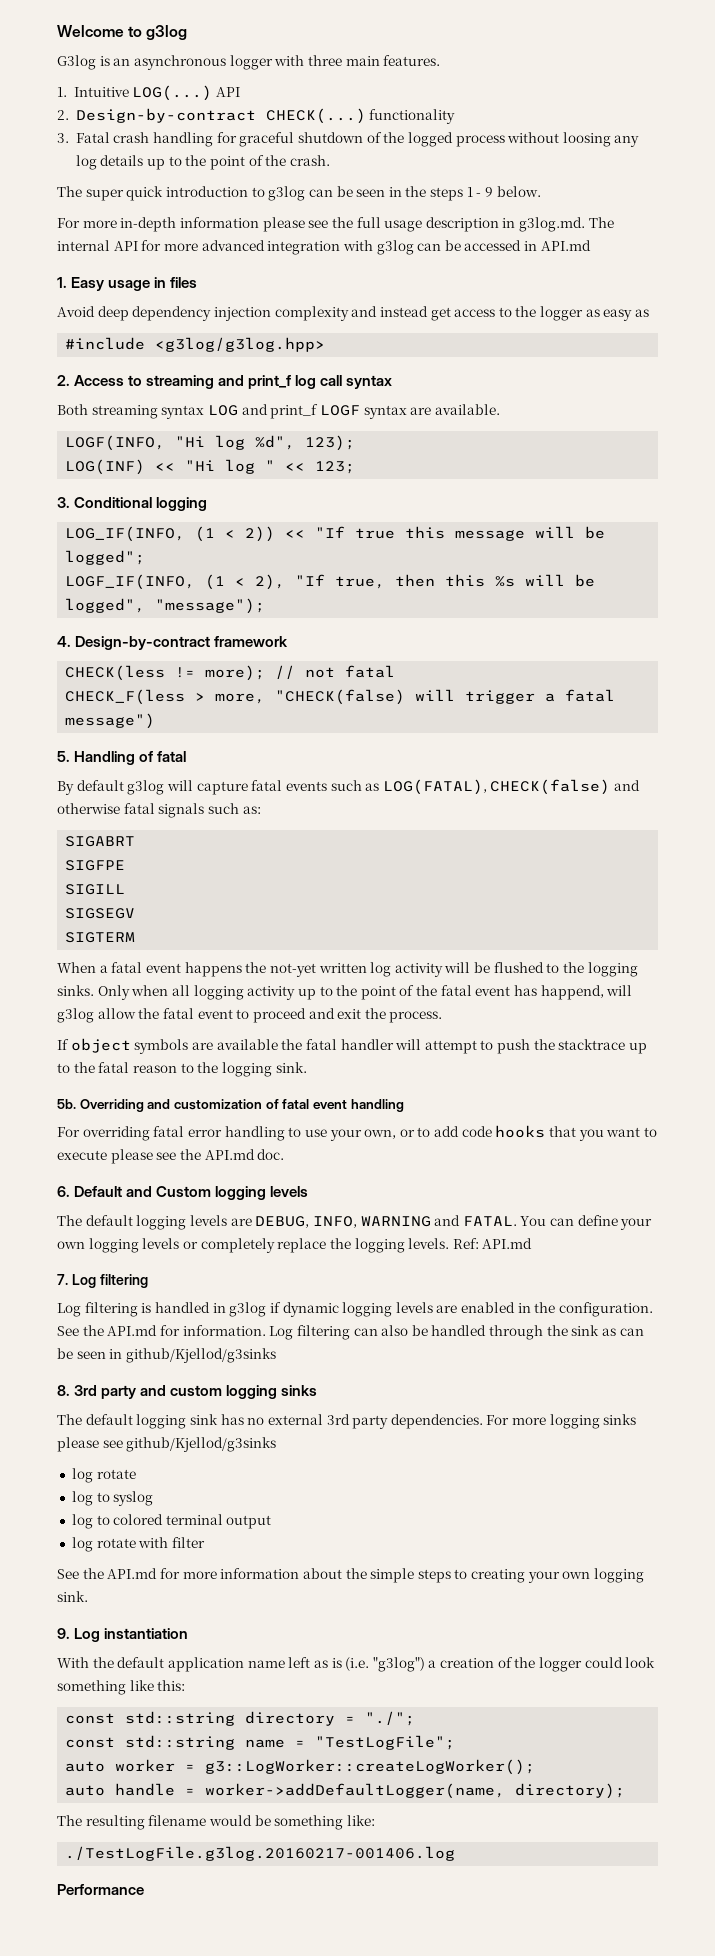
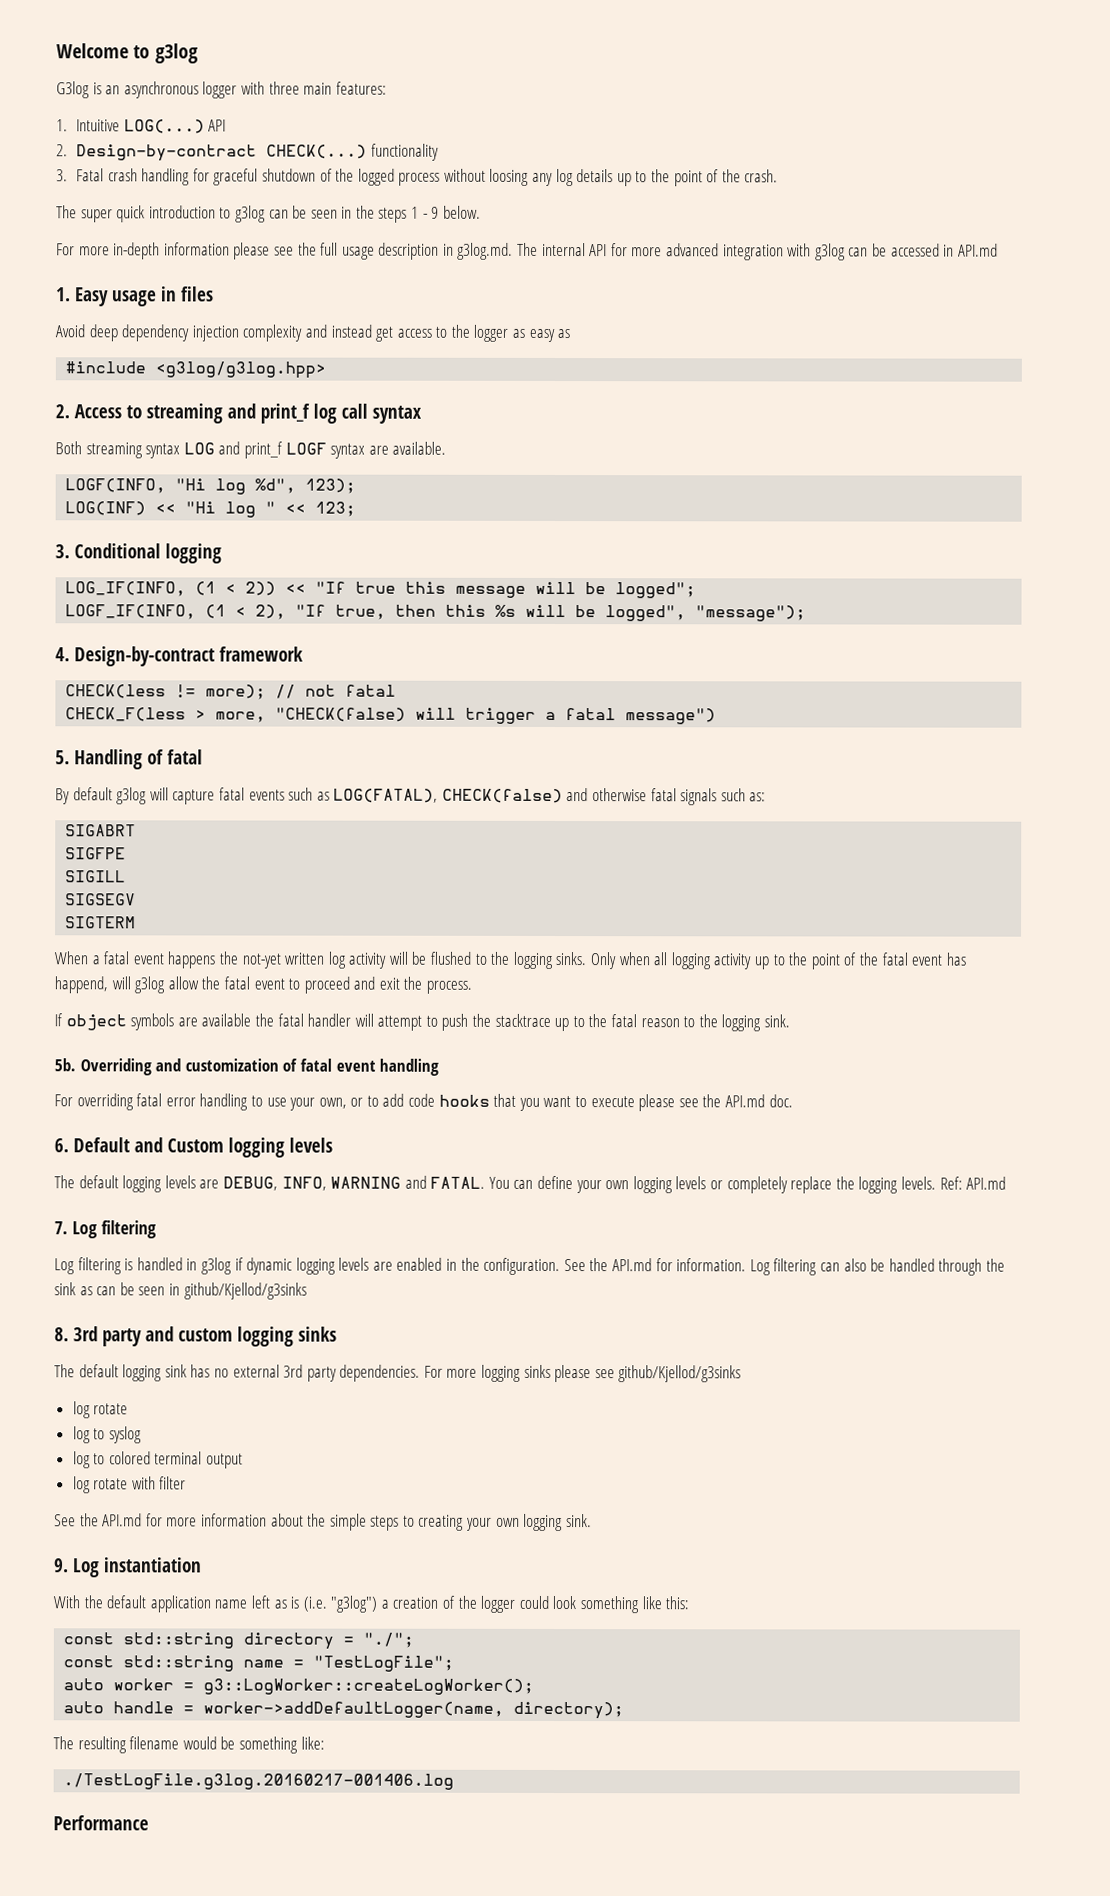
- G3log is an asynchronous logger with three main features.
+ G3log is an asynchronous logger with three main features:

